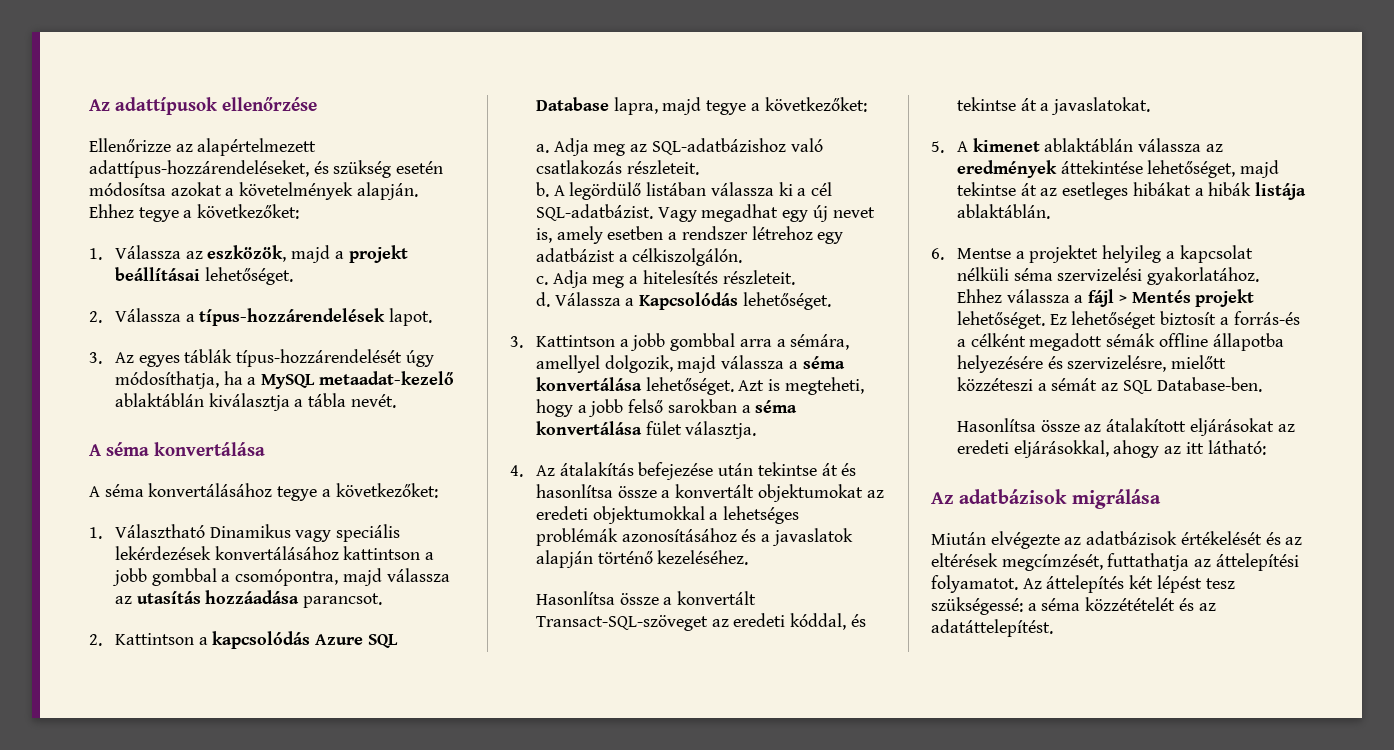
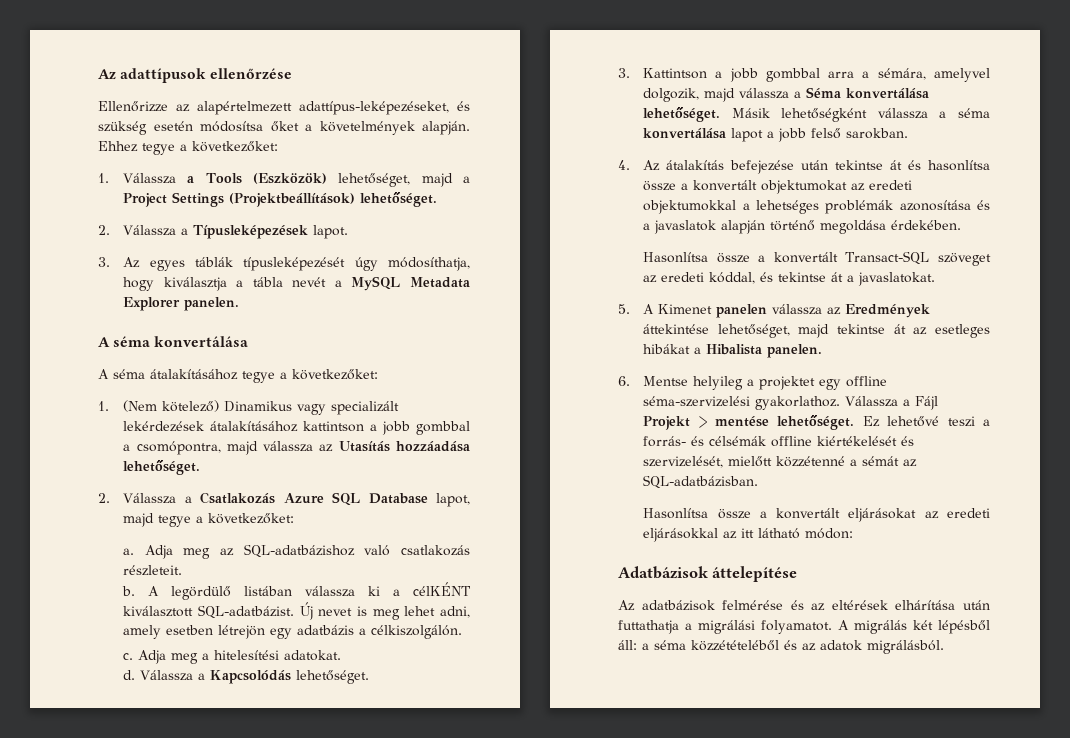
- Ellenőrizze az alapértelmezett adattípus-hozzárendeléseket, és szükség esetén módosítsa azokat a követelmények alapján.
+ Ellenőrizze az alapértelmezett adattípus-leképezéseket, és szükség esetén módosítsa őket a követelmények alapján.
- 1. Válassza az eszközök, majd a projekt beállításai lehetőséget.
- 2. Válassza a típus-hozzárendelések lapot.
+ 1. Válassza a Tools (Eszközök) lehetőséget, majd a Project Settings (Projektbeállítások) lehetőséget.
+ 2. Válassza a Típusleképezések lapot.
- 3. Az egyes táblák típus-hozzárendelését úgy módosíthatja, ha a MySQL metaadat-kezelő ablaktáblán kiválasztja a tábla nevét.
+ 3. Az egyes táblák típusleképezését úgy módosíthatja, hogy kiválasztja a tábla nevét a MySQL Metadata Explorer panelen.
- A séma konvertálásához tegye a következőket:
- 1. Választható Dinamikus vagy speciális lekérdezések konvertálásához kattintson a jobb gombbal a csomópontra, majd válassza az utasítás hozzáadása parancsot.
- 2. Kattintson a kapcsolódás Azure SQL Database lapra, majd tegye a következőket:
+ A séma átalakításához tegye a következőket:
+ 1. (Nem kötelező) Dinamikus vagy specializált lekérdezések átalakításához kattintson a jobb gombbal a csomópontra, majd válassza az Utasítás hozzáadása lehetőséget.
+ 2. Válassza a Csatlakozás Azure SQL Database lapot, majd tegye a következőket:
- A legördülő listában válassza ki a cél SQL-adatbázist. Vagy megadhat egy új nevet is, amely esetben a rendszer létrehoz egy adatbázist a célkiszolgálón.
+ A legördülő listában válassza ki a célKÉNT kiválasztott SQL-adatbázist. Új nevet is meg lehet adni, amely esetben létrejön egy adatbázis a célkiszolgálón.
- Adja meg a hitelesítés részleteit.
+ Adja meg a hitelesítési adatokat.
- 3. Kattintson a jobb gombbal arra a sémára, amellyel dolgozik, majd válassza a séma konvertálása lehetőséget. Azt is megteheti, hogy a jobb felső sarokban a séma konvertálása fület választja.
+ 3. Kattintson a jobb gombbal arra a sémára, amelyvel dolgozik, majd válassza a Séma konvertálása lehetőséget. Másik lehetőségként válassza a séma konvertálása lapot a jobb felső sarokban.
- 4. Az átalakítás befejezése után tekintse át és hasonlítsa össze a konvertált objektumokat az eredeti objektumokkal a lehetséges problémák azonosításához és a javaslatok alapján történő kezeléséhez.
- Hasonlítsa össze a konvertált Transact-SQL-szöveget az eredeti kóddal, és tekintse át a javaslatokat.
+ 4. Az átalakítás befejezése után tekintse át és hasonlítsa össze a konvertált objektumokat az eredeti objektumokkal a lehetséges problémák azonosítása és a javaslatok alapján történő megoldása érdekében.
+ Hasonlítsa össze a konvertált Transact-SQL szöveget az eredeti kóddal, és tekintse át a javaslatokat.
- 5. A kimenet ablaktáblán válassza az eredmények áttekintése lehetőséget, majd tekintse át az esetleges hibákat a hibák listája ablaktáblán.
+ 5. A Kimenet panelen válassza az Eredmények áttekintése lehetőséget, majd tekintse át az esetleges hibákat a Hibalista panelen.
- 6. Mentse a projektet helyileg a kapcsolat nélküli séma szervizelési gyakorlatához. Ehhez válassza a fájl > Mentés projekt lehetőséget. Ez lehetőséget biztosít a forrás-és a célként megadott sémák offline állapotba helyezésére és szervizelésre, mielőtt közzéteszi a sémát az SQL Database-ben.
- Hasonlítsa össze az átalakított eljárásokat az eredeti eljárásokkal, ahogy az itt látható:
- Az adatbázisok migrálása
- Miután elvégezte az adatbázisok értékelését és az eltérések megcímzését, futtathatja az áttelepítési folyamatot. Az áttelepítés két lépést tesz szükségessé: a séma közzétételét és az adatáttelepítést.
+ 6. Mentse helyileg a projektet egy offline séma-szervizelési gyakorlathoz. Válassza a Fájl Projekt > mentése lehetőséget. Ez lehetővé teszi a forrás- és célsémák offline kiértékelését és szervizelését, mielőtt közzétenné a sémát az SQL-adatbázisban.
+ Hasonlítsa össze a konvertált eljárásokat az eredeti eljárásokkal az itt látható módon:
+ Adatbázisok áttelepítése
+ Az adatbázisok felmérése és az eltérések elhárítása után futtathatja a migrálási folyamatot. A migrálás két lépésből áll: a séma közzétételéből és az adatok migrálásból.

